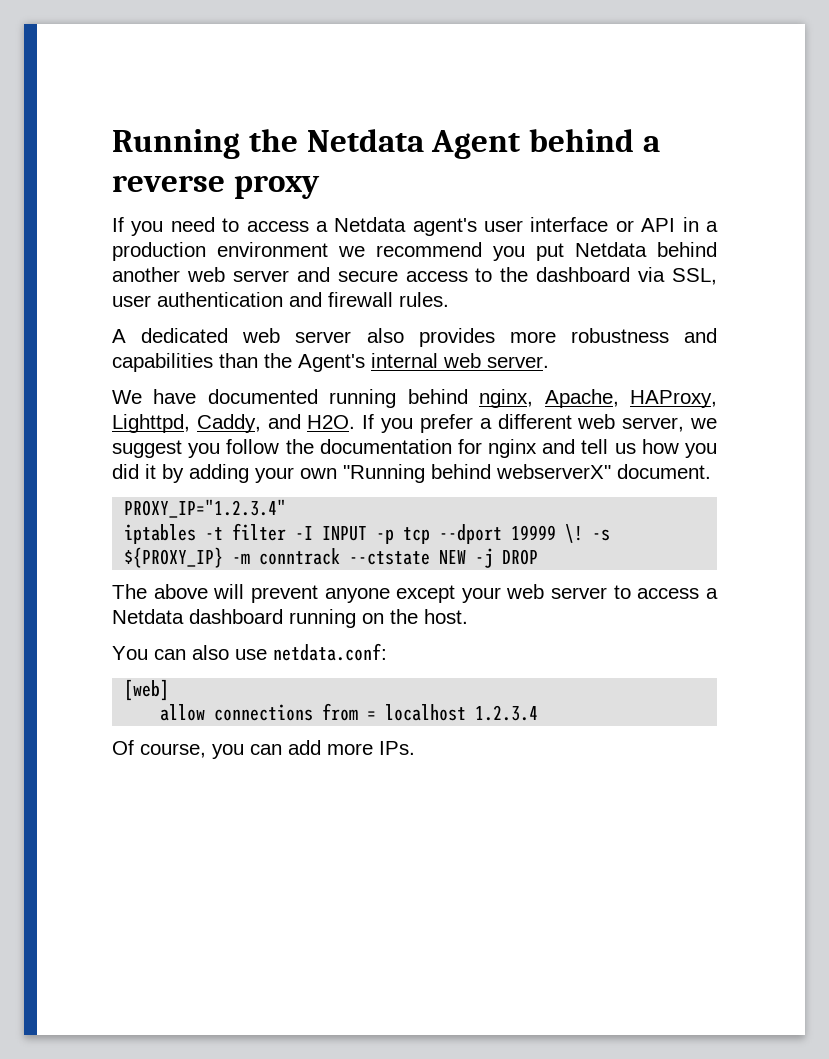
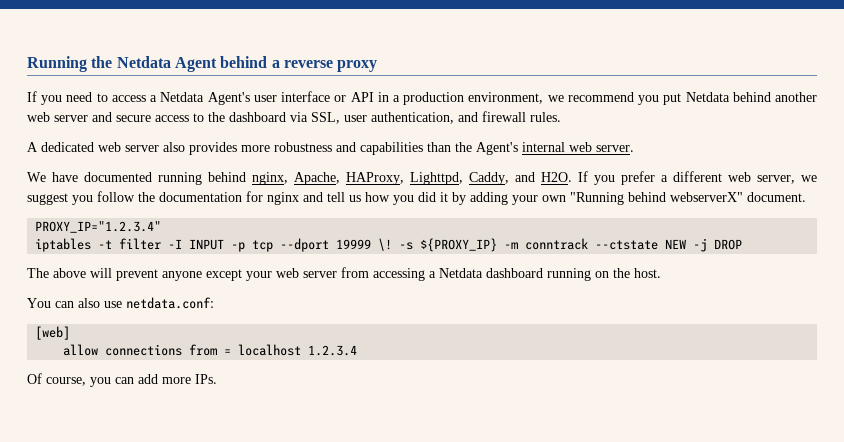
- If you need to access a Netdata agent's user interface or API in a production environment we recommend you put Netdata behind another web server and secure access to the dashboard via SSL, user authentication and firewall rules.
+ If you need to access a Netdata Agent's user interface or API in a production environment, we recommend you put Netdata behind another web server and secure access to the dashboard via SSL, user authentication, and firewall rules.
- The above will prevent anyone except your web server to access a Netdata dashboard running on the host.
+ The above will prevent anyone except your web server from accessing a Netdata dashboard running on the host.

